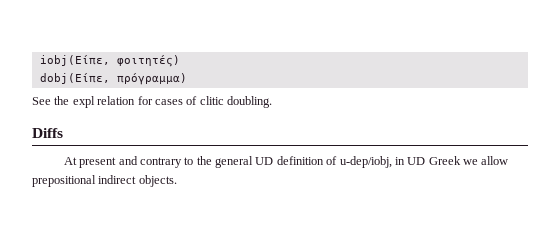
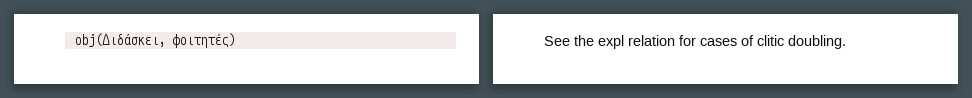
- iobj(Είπε, φοιτητές)
+ obj(Διδάσκει, φοιτητές)
- dobj(Είπε, πρόγραμμα)
- Diffs
- At present and contrary to the general UD definition of u-dep/iobj, in UD Greek we allow prepositional indirect objects.

